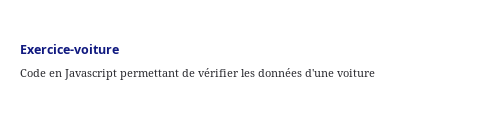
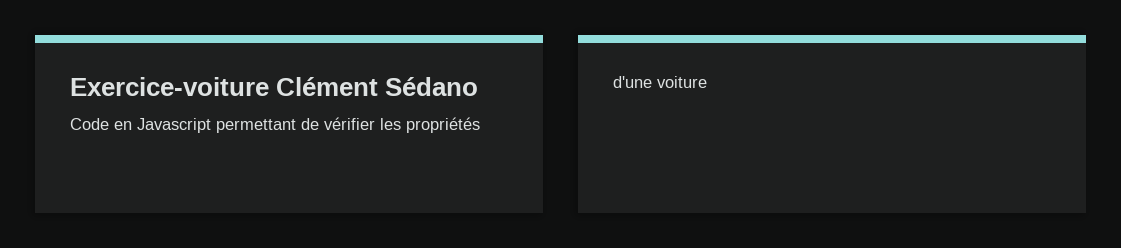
- Exercice-voiture
+ Exercice-voiture Clément Sédano
- Code en Javascript permettant de vérifier les données d'une voiture
+ Code en Javascript permettant de vérifier les propriétés d'une voiture

